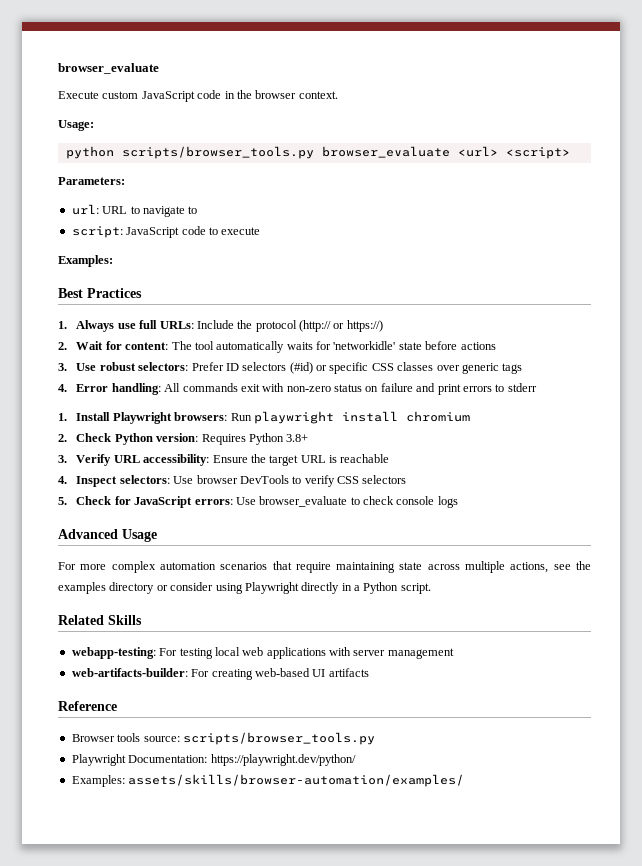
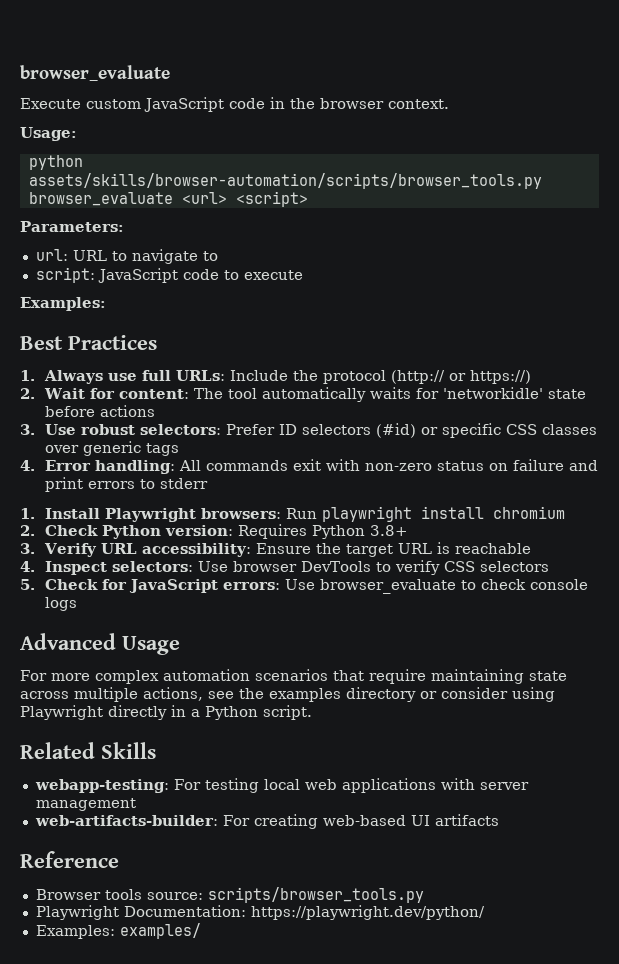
- python scripts/browser_tools.py browser_evaluate <url> <script>
+ python assets/skills/browser-automation/scripts/browser_tools.py browser_evaluate <url> <script>
- Examples: assets/skills/browser-automation/examples/
+ Examples: examples/

